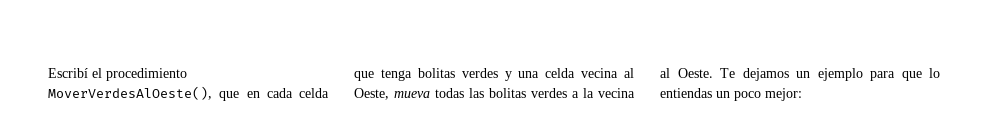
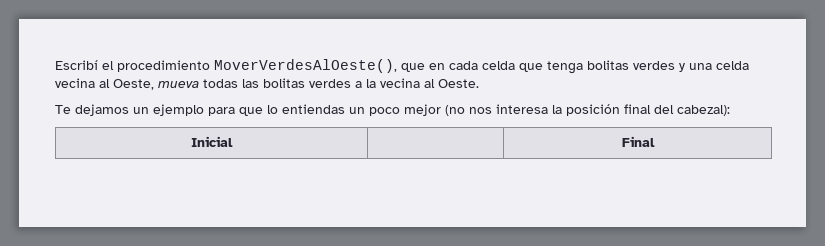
- Escribí el procedimiento MoverVerdesAlOeste(), que en cada celda que tenga bolitas verdes y una celda vecina al Oeste, mueva todas las bolitas verdes a la vecina al Oeste. Te dejamos un ejemplo para que lo entiendas un poco mejor:
+ Escribí el procedimiento MoverVerdesAlOeste(), que en cada celda que tenga bolitas verdes y una celda vecina al Oeste, mueva todas las bolitas verdes a la vecina al Oeste.
+ Te dejamos un ejemplo para que lo entiendas un poco mejor (no nos interesa la posición final del cabezal):
+ Inicial | | Final

